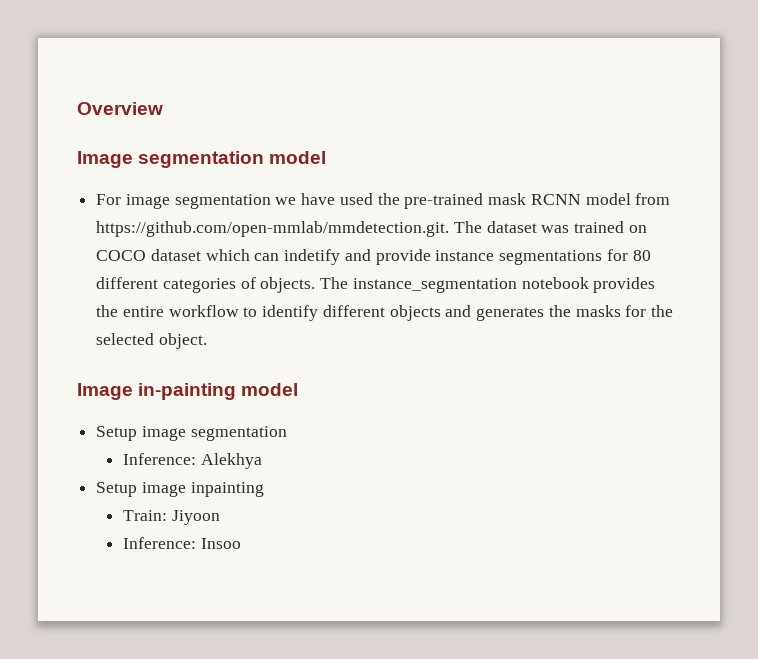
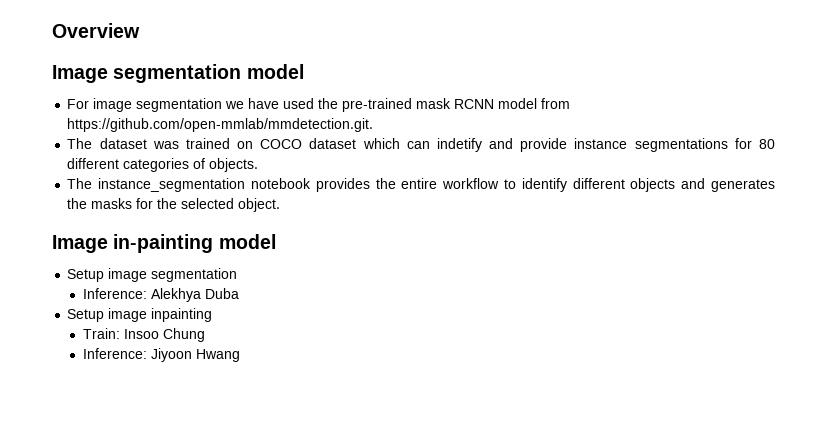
- For image segmentation we have used the pre-trained mask RCNN model from https://github.com/open-mmlab/mmdetection.git. The dataset was trained on COCO dataset which can indetify and provide instance segmentations for 80 different categories of objects. The instance_segmentation notebook provides the entire workflow to identify different objects and generates the masks for the selected object.
+ For image segmentation we have used the pre-trained mask RCNN model from https://github.com/open-mmlab/mmdetection.git.
+ The dataset was trained on COCO dataset which can indetify and provide instance segmentations for 80 different categories of objects.
+ The instance_segmentation notebook provides the entire workflow to identify different objects and generates the masks for the selected object.
- Inference: Alekhya
+ Inference: Alekhya Duba
- Train: Jiyoon
- Inference: Insoo
+ Train: Insoo Chung
+ Inference: Jiyoon Hwang

